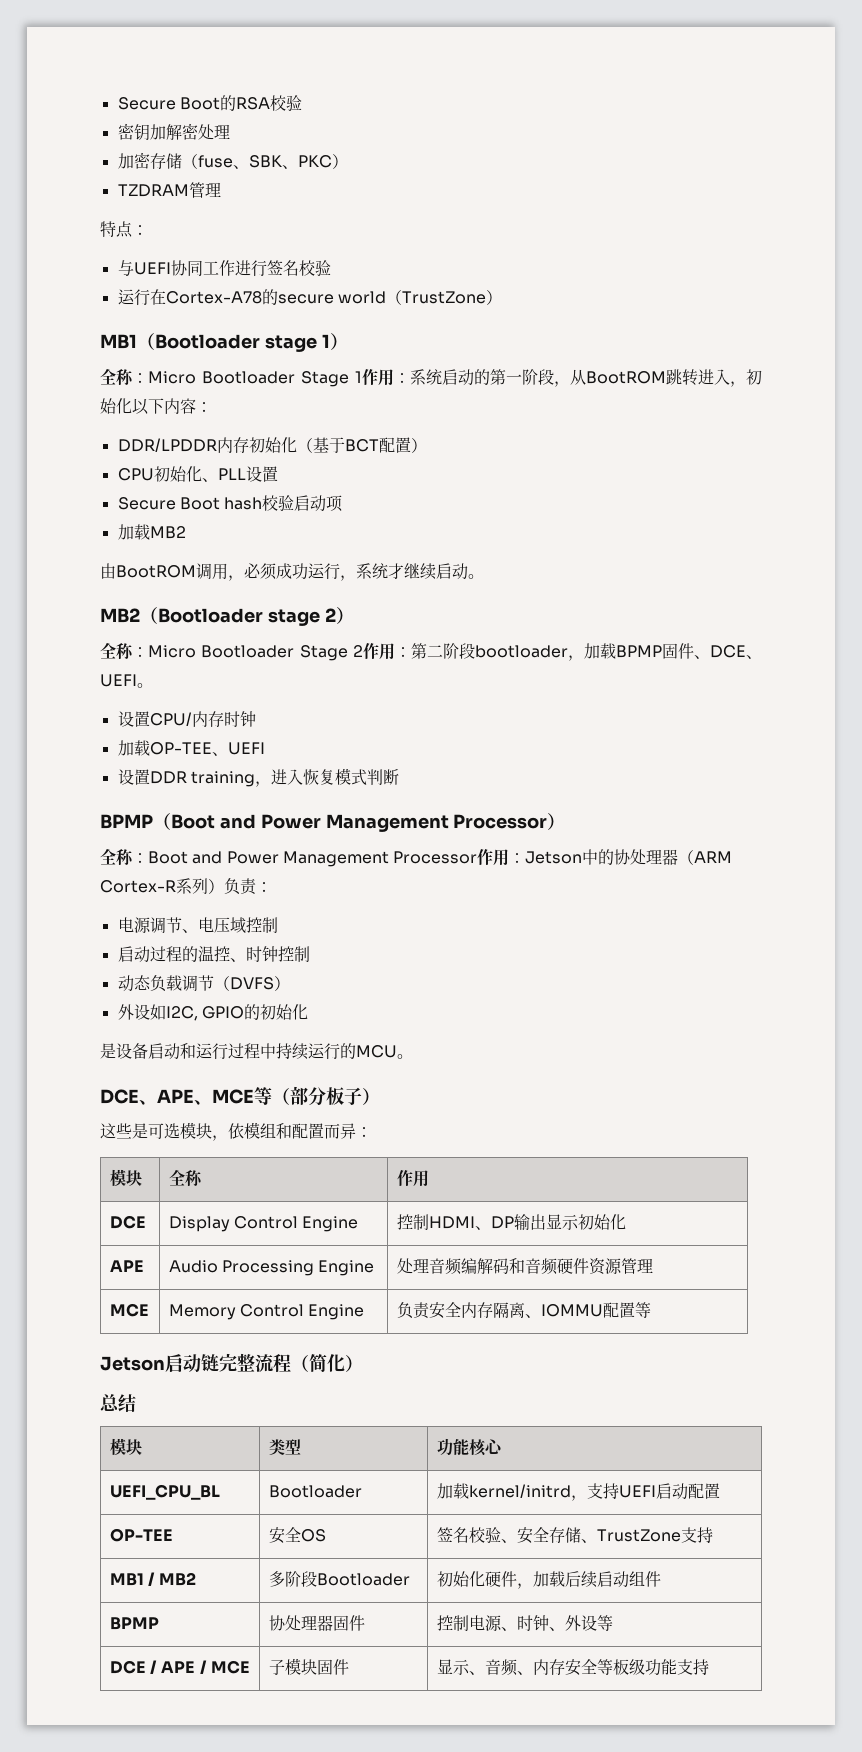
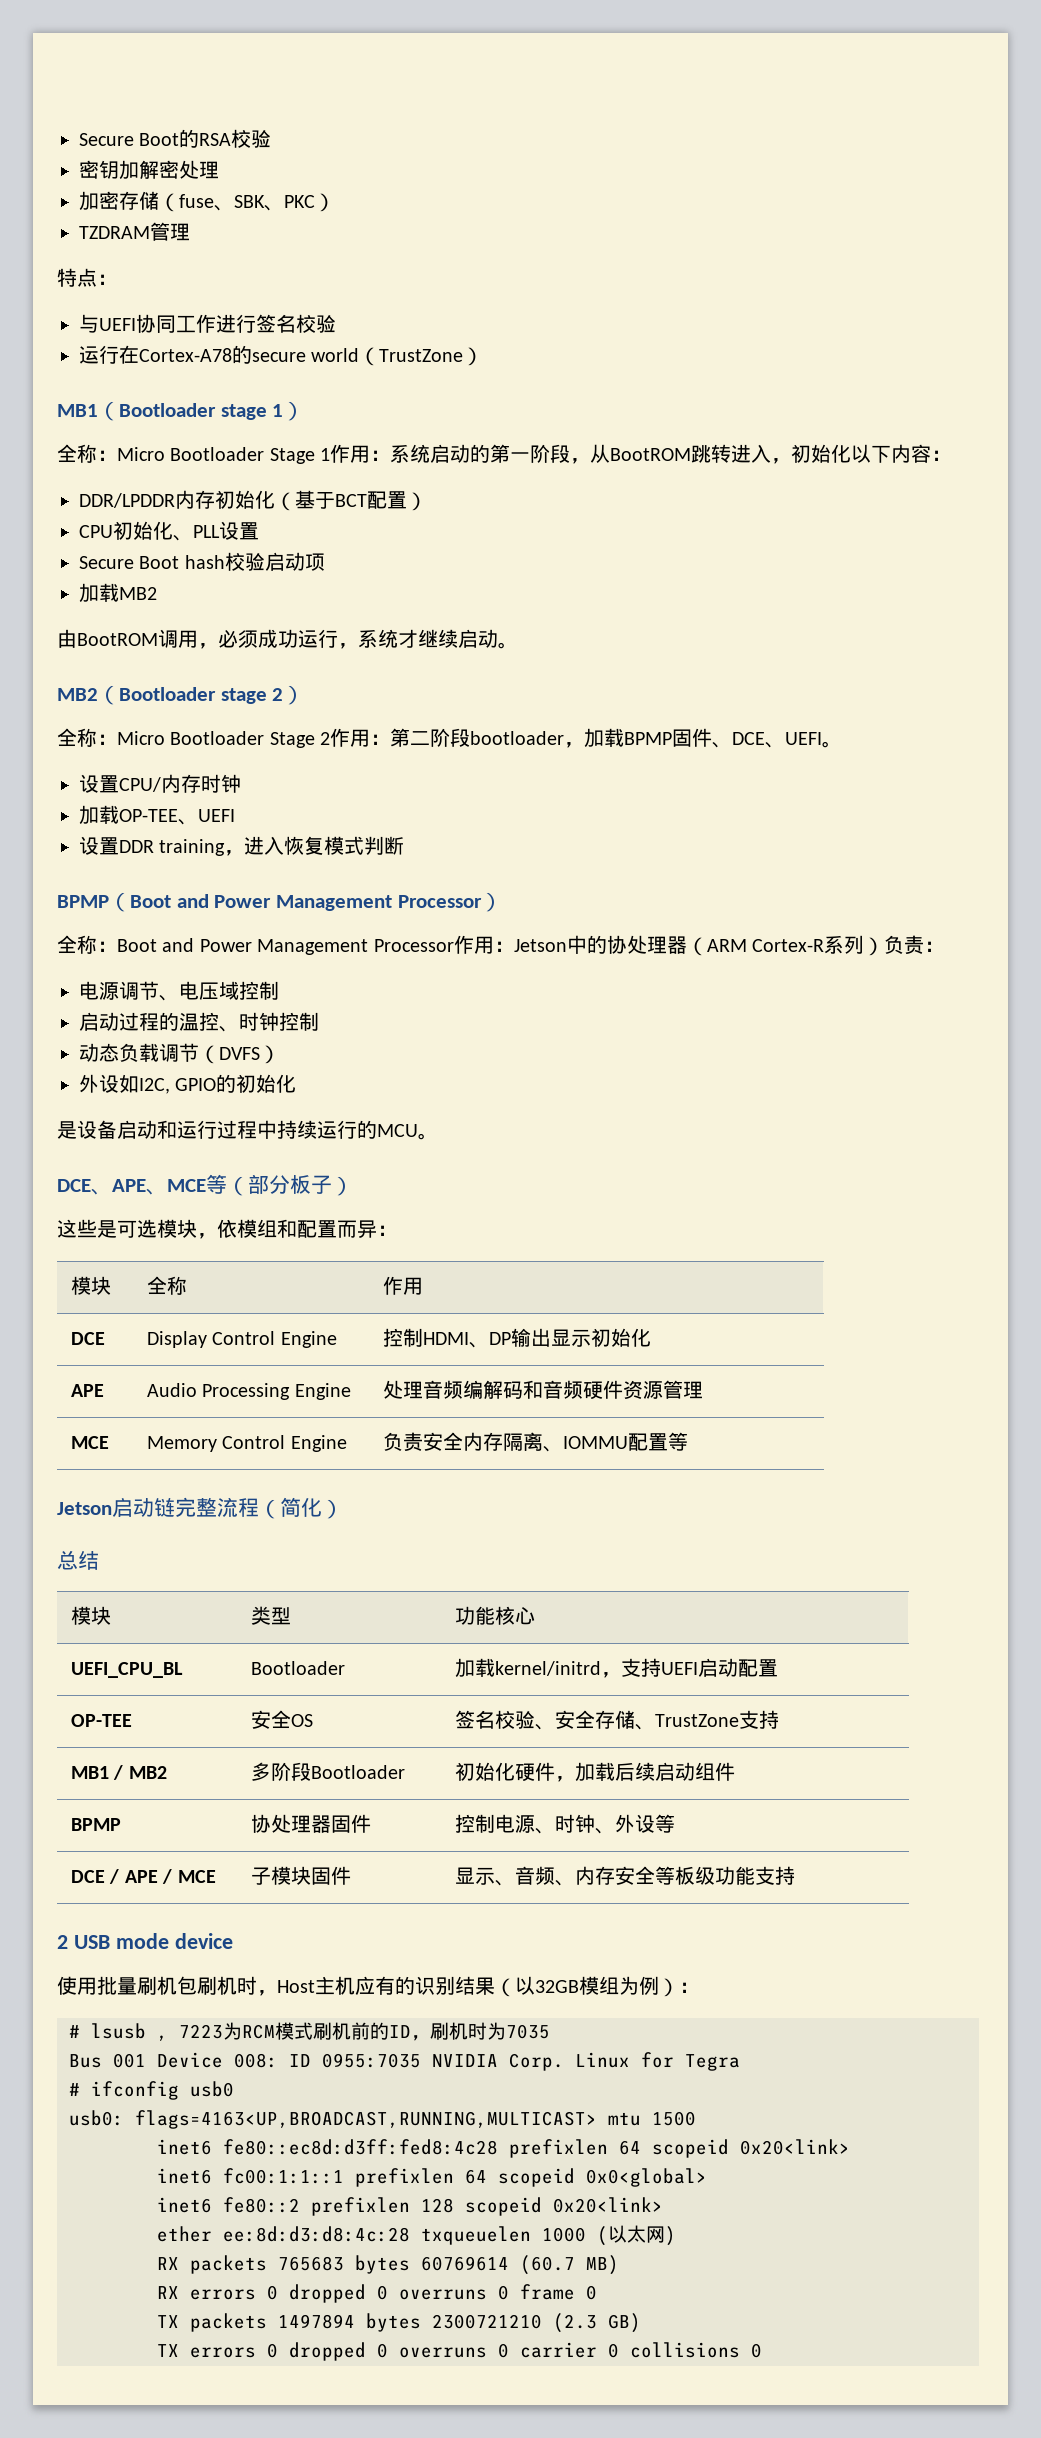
+ 2 USB mode device
+ 使用批量刷机包刷机时，Host主机应有的识别结果（以32GB模组为例）：
+ # lsusb , 7223为RCM模式刷机前的ID，刷机时为7035
+ Bus 001 Device 008: ID 0955:7035 NVIDIA Corp. Linux for Tegra
+ # ifconfig usb0
+ usb0: flags=4163<UP,BROADCAST,RUNNING,MULTICAST> mtu 1500
+ inet6 fe80::ec8d:d3ff:fed8:4c28 prefixlen 64 scopeid 0x20<link>
+ inet6 fc00:1:1::1 prefixlen 64 scopeid 0x0<global>
+ inet6 fe80::2 prefixlen 128 scopeid 0x20<link>
+ ether ee:8d:d3:d8:4c:28 txqueuelen 1000 (以太网)
+ RX packets 765683 bytes 60769614 (60.7 MB)
+ RX errors 0 dropped 0 overruns 0 frame 0
+ TX packets 1497894 bytes 2300721210 (2.3 GB)
+ TX errors 0 dropped 0 overruns 0 carrier 0 collisions 0

